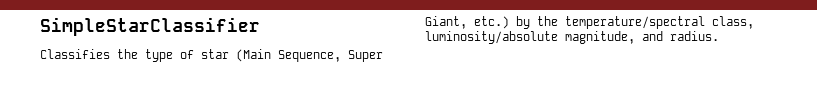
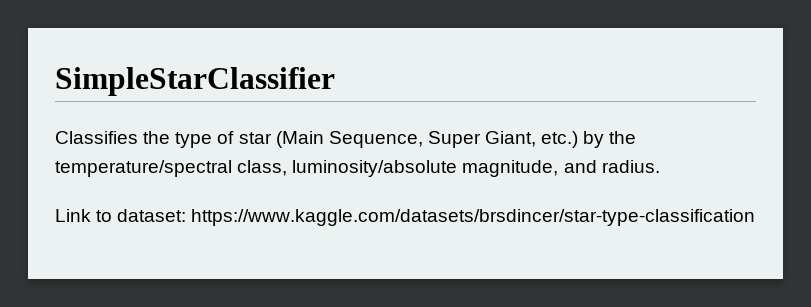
+ Link to dataset: https://www.kaggle.com/datasets/brsdincer/star-type-classification

